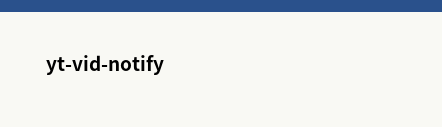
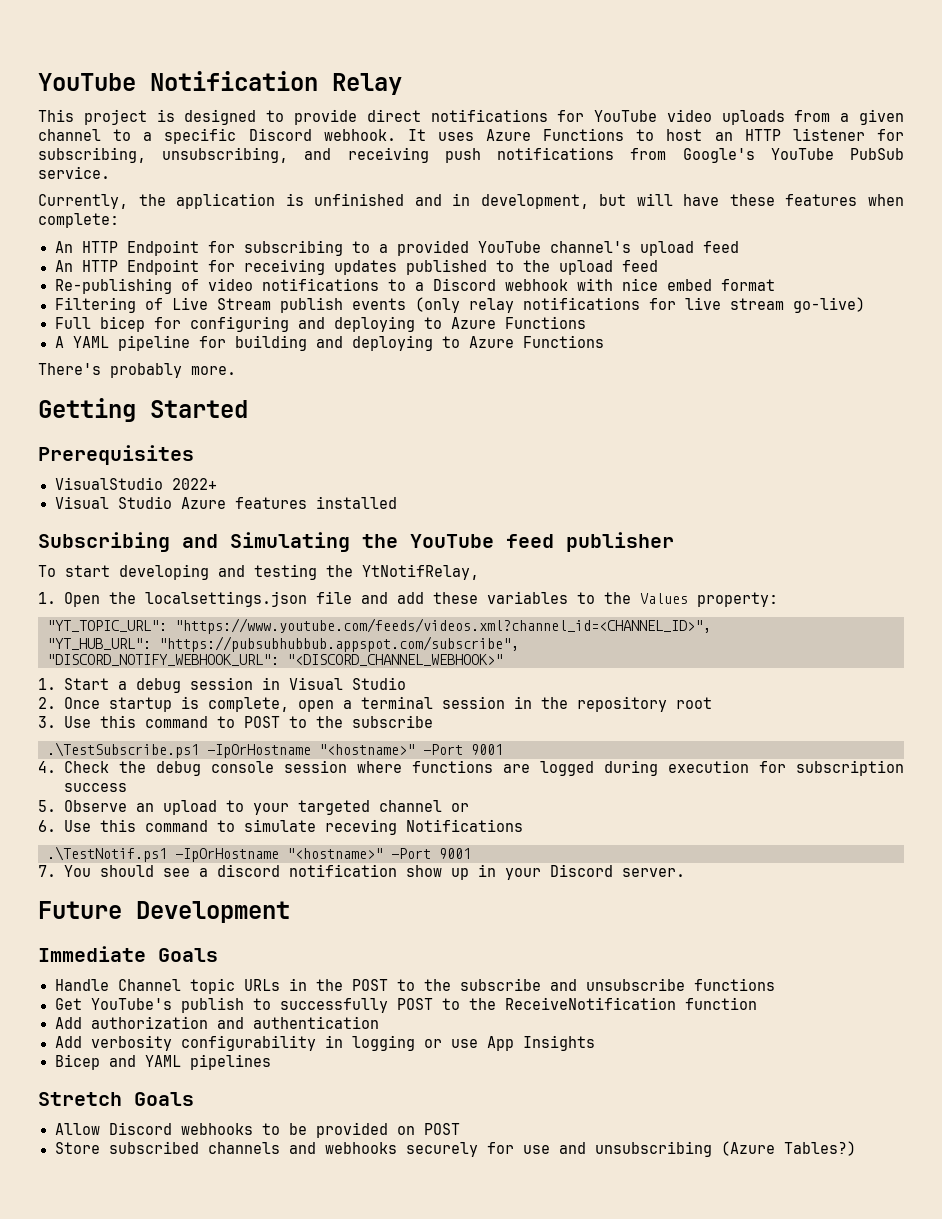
- yt-vid-notify
+ YouTube Notification Relay
+ This project is designed to provide direct notifications for YouTube video uploads from a given channel to a specific Discord webhook. It uses Azure Functions to host an HTTP listener for subscribing, unsubscribing, and receiving push notifications from Google's YouTube PubSub service.
+ Currently, the application is unfinished and in development, but will have these features when complete:
+ An HTTP Endpoint for subscribing to a provided YouTube channel's upload feed
+ An HTTP Endpoint for receiving updates published to the upload feed
+ Re-publishing of video notifications to a Discord webhook with nice embed format
+ Filtering of Live Stream publish events (only relay notifications for live stream go-live)
+ Full bicep for configuring and deploying to Azure Functions
+ A YAML pipeline for building and deploying to Azure Functions
+ There's probably more.
+ Getting Started
+ Prerequisites
+ VisualStudio 2022+
+ Visual Studio Azure features installed
+ Subscribing and Simulating the YouTube feed publisher
+ To start developing and testing the YtNotifRelay,
+ 1. Open the localsettings.json file and add these variables to the Values property:
+ "YT_TOPIC_URL": "https://www.youtube.com/feeds/videos.xml?channel_id=<CHANNEL_ID>",
+ "YT_HUB_URL": "https://pubsubhubbub.appspot.com/subscribe",
+ "DISCORD_NOTIFY_WEBHOOK_URL": "<DISCORD_CHANNEL_WEBHOOK>"
+ 1. Start a debug session in Visual Studio
+ 2. Once startup is complete, open a terminal session in the repository root
+ 3. Use this command to POST to the subscribe
+ .\TestSubscribe.ps1 -IpOrHostname "<hostname>" -Port 9001
+ 4. Check the debug console session where functions are logged during execution for subscription success
+ 5. Observe an upload to your targeted channel or
+ 6. Use this command to simulate receving Notifications
+ .\TestNotif.ps1 -IpOrHostname "<hostname>" -Port 9001
+ 7. You should see a discord notification show up in your Discord server.
+ Future Development
+ Immediate Goals
+ Handle Channel topic URLs in the POST to the subscribe and unsubscribe functions
+ Get YouTube's publish to successfully POST to the ReceiveNotification function
+ Add authorization and authentication
+ Add verbosity configurability in logging or use App Insights
+ Bicep and YAML pipelines
+ Stretch Goals
+ Allow Discord webhooks to be provided on POST
+ Store subscribed channels and webhooks securely for use and unsubscribing (Azure Tables?)

